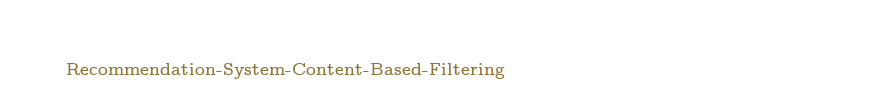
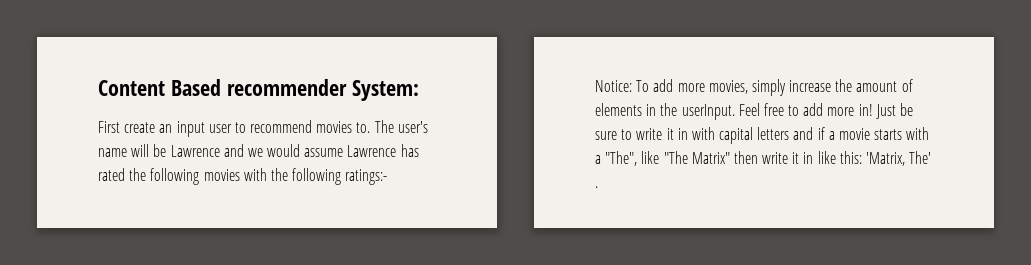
- Recommendation-System-Content-Based-Filtering
+ Content Based recommender System:
+ First create an input user to recommend movies to. The user's name will be Lawrence and we would assume Lawrence has rated the following movies with the following ratings:-
+ Notice: To add more movies, simply increase the amount of elements in the userInput. Feel free to add more in! Just be sure to write it in with capital letters and if a movie starts with a "The", like "The Matrix" then write it in like this: 'Matrix, The' .

